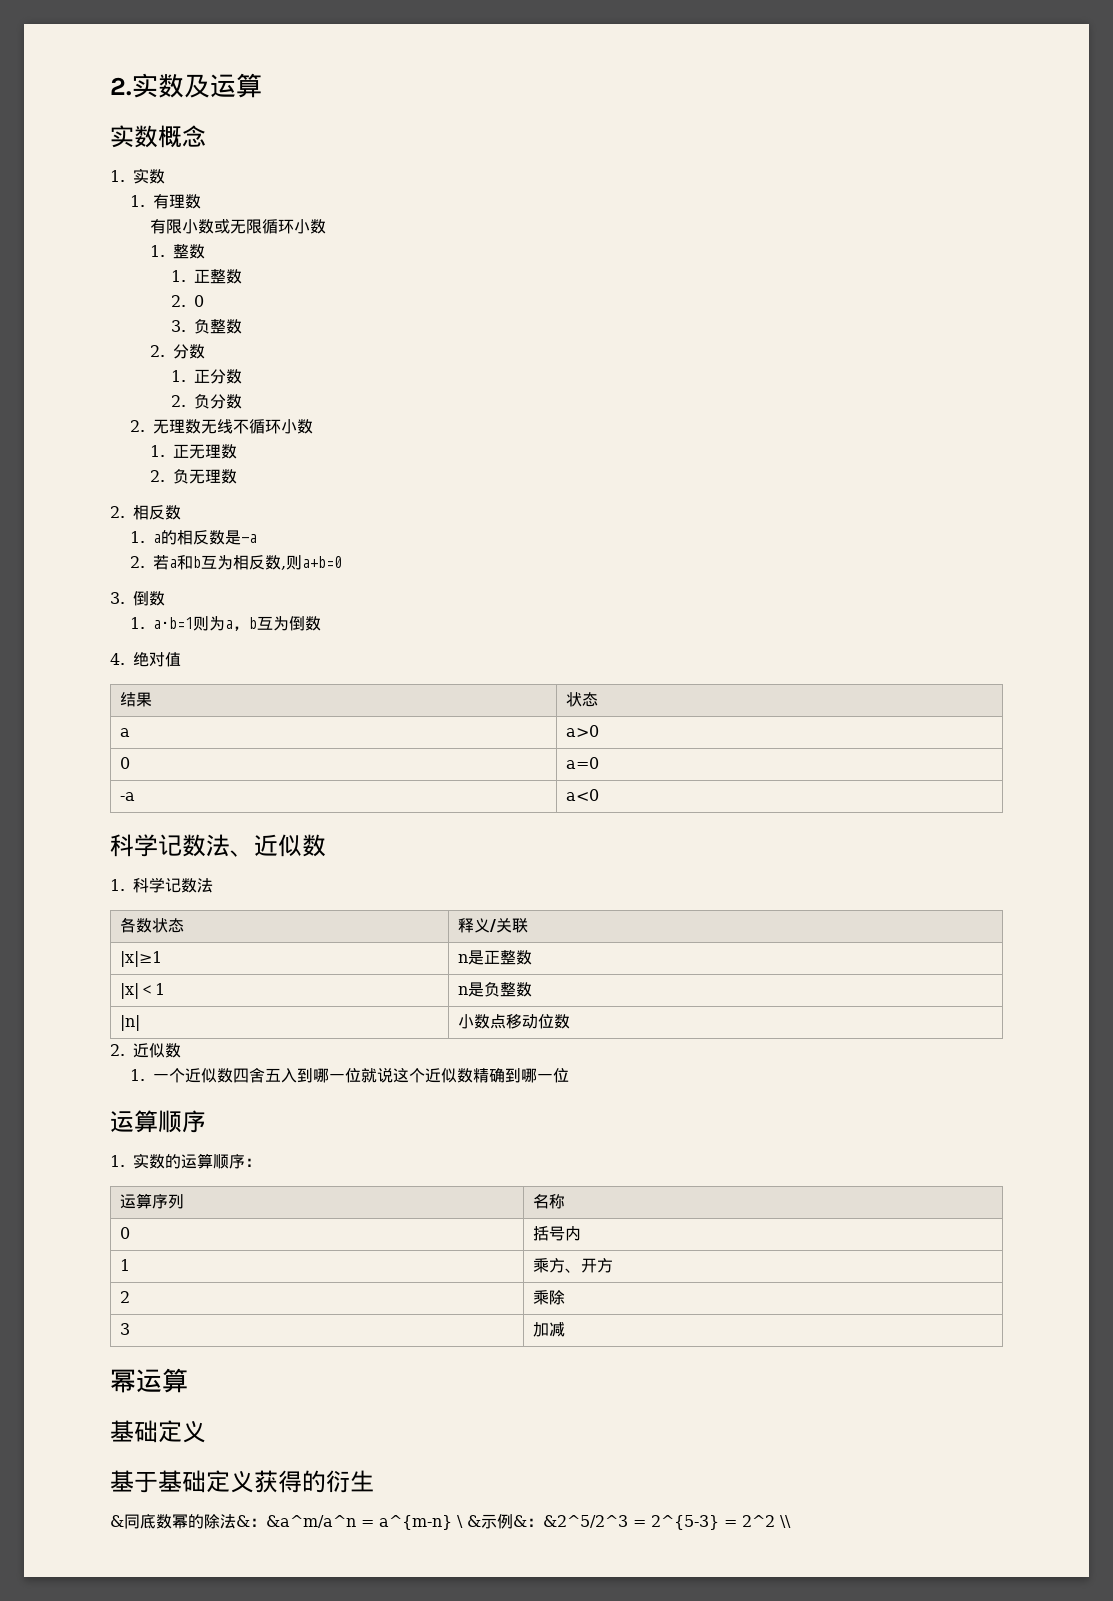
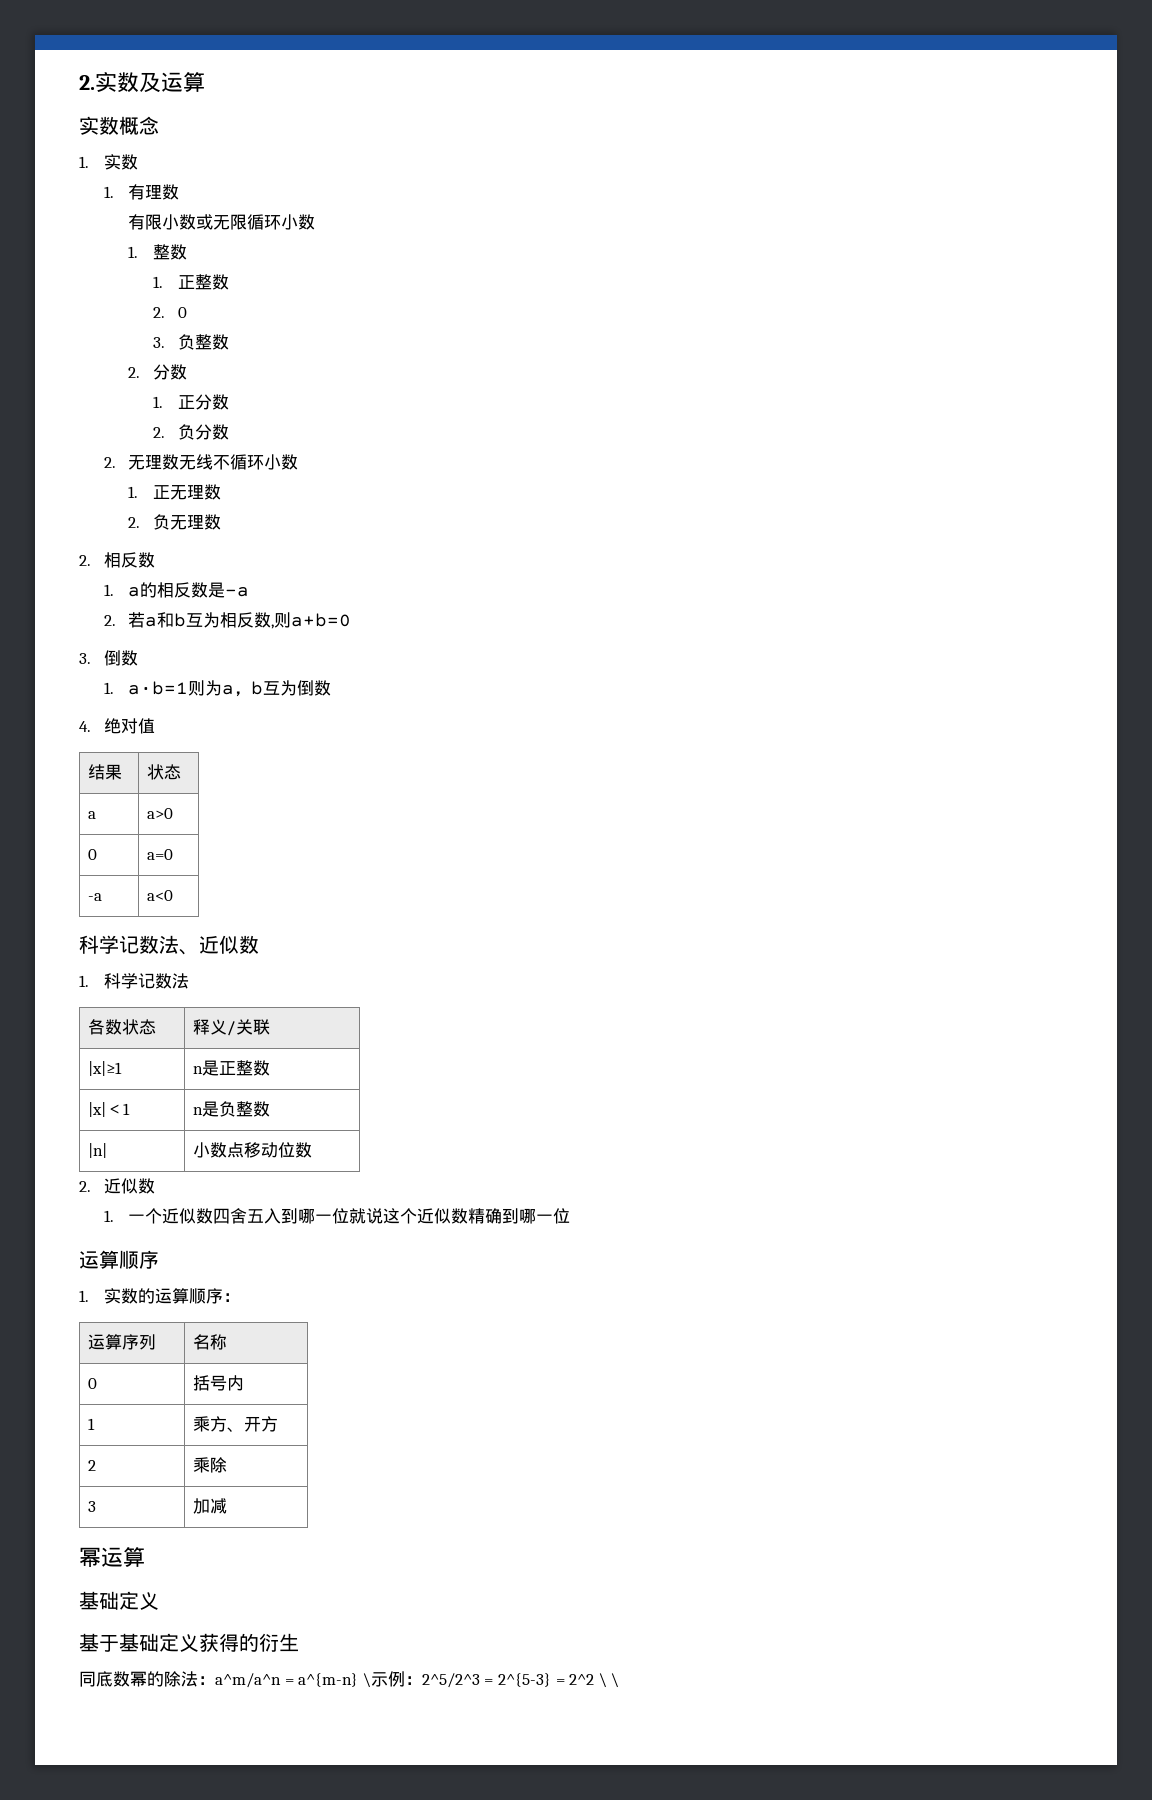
- &同底数幂的除法&：&a^m/a^n = a^{m-n} \ &示例&：&2^5/2^3 = 2^{5-3} = 2^2 \\
+ 同底数幂的除法：a^m/a^n = a^{m-n} \示例：2^5/2^3 = 2^{5-3} = 2^2 \ \

